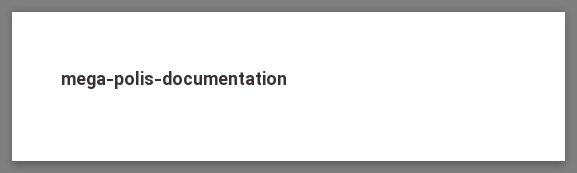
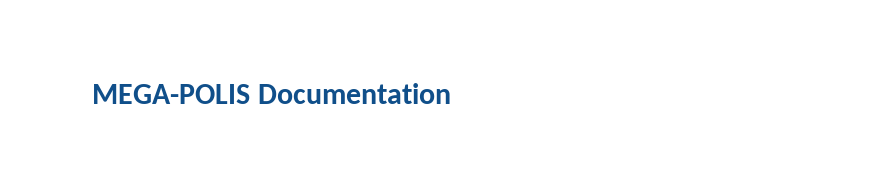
- mega-polis-documentation
+ MEGA-POLIS Documentation

